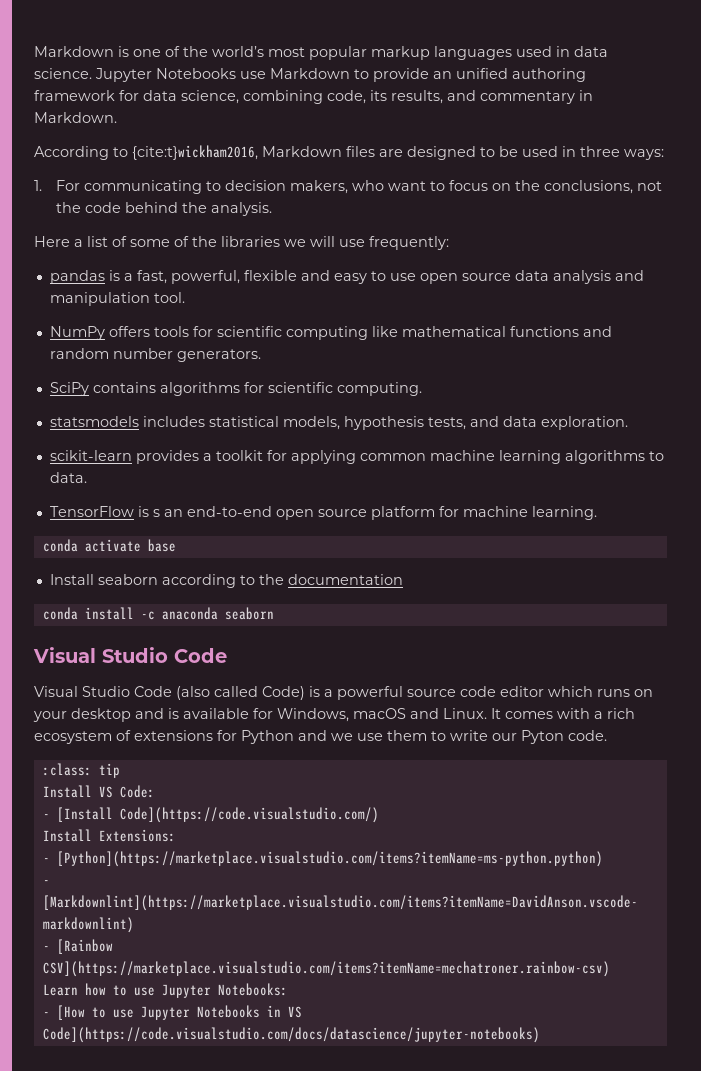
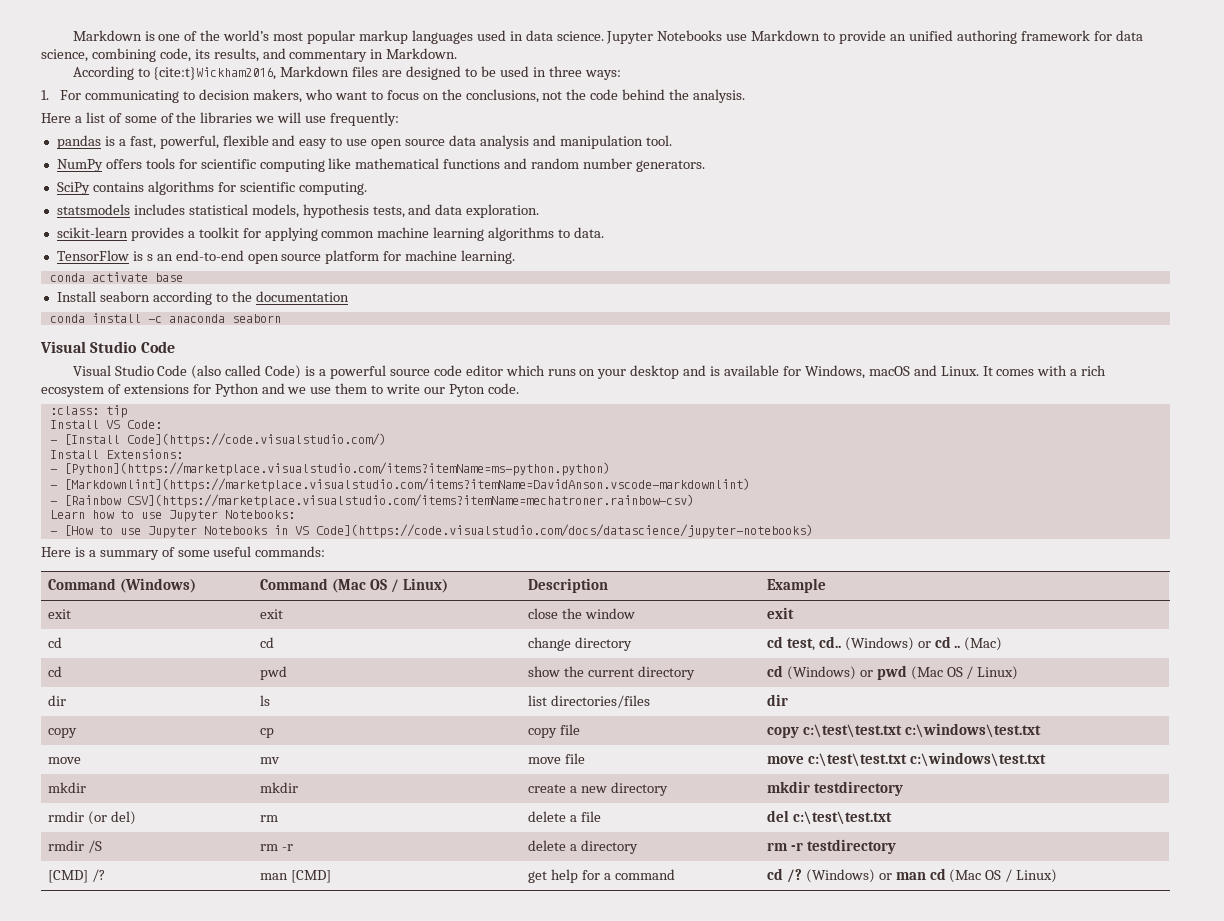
- According to {cite:t}wickham2016, Markdown files are designed to be used in three ways:
+ According to {cite:t}Wickham2016, Markdown files are designed to be used in three ways:
+ Here is a summary of some useful commands:
+ Command (Windows) | Command (Mac OS / Linux) | Description | Example
+ exit | exit | close the window | exit
+ cd | cd | change directory | cd test, cd.. (Windows) or cd .. (Mac)
+ cd | pwd | show the current directory | cd (Windows) or pwd (Mac OS / Linux)
+ dir | ls | list directories/files | dir
+ copy | cp | copy file | copy c:\test\test.txt c:\windows\test.txt
+ move | mv | move file | move c:\test\test.txt c:\windows\test.txt
+ mkdir | mkdir | create a new directory | mkdir testdirectory
+ rmdir (or del) | rm | delete a file | del c:\test\test.txt
+ rmdir /S | rm -r | delete a directory | rm -r testdirectory
+ [CMD] /? | man [CMD] | get help for a command | cd /? (Windows) or man cd (Mac OS / Linux)

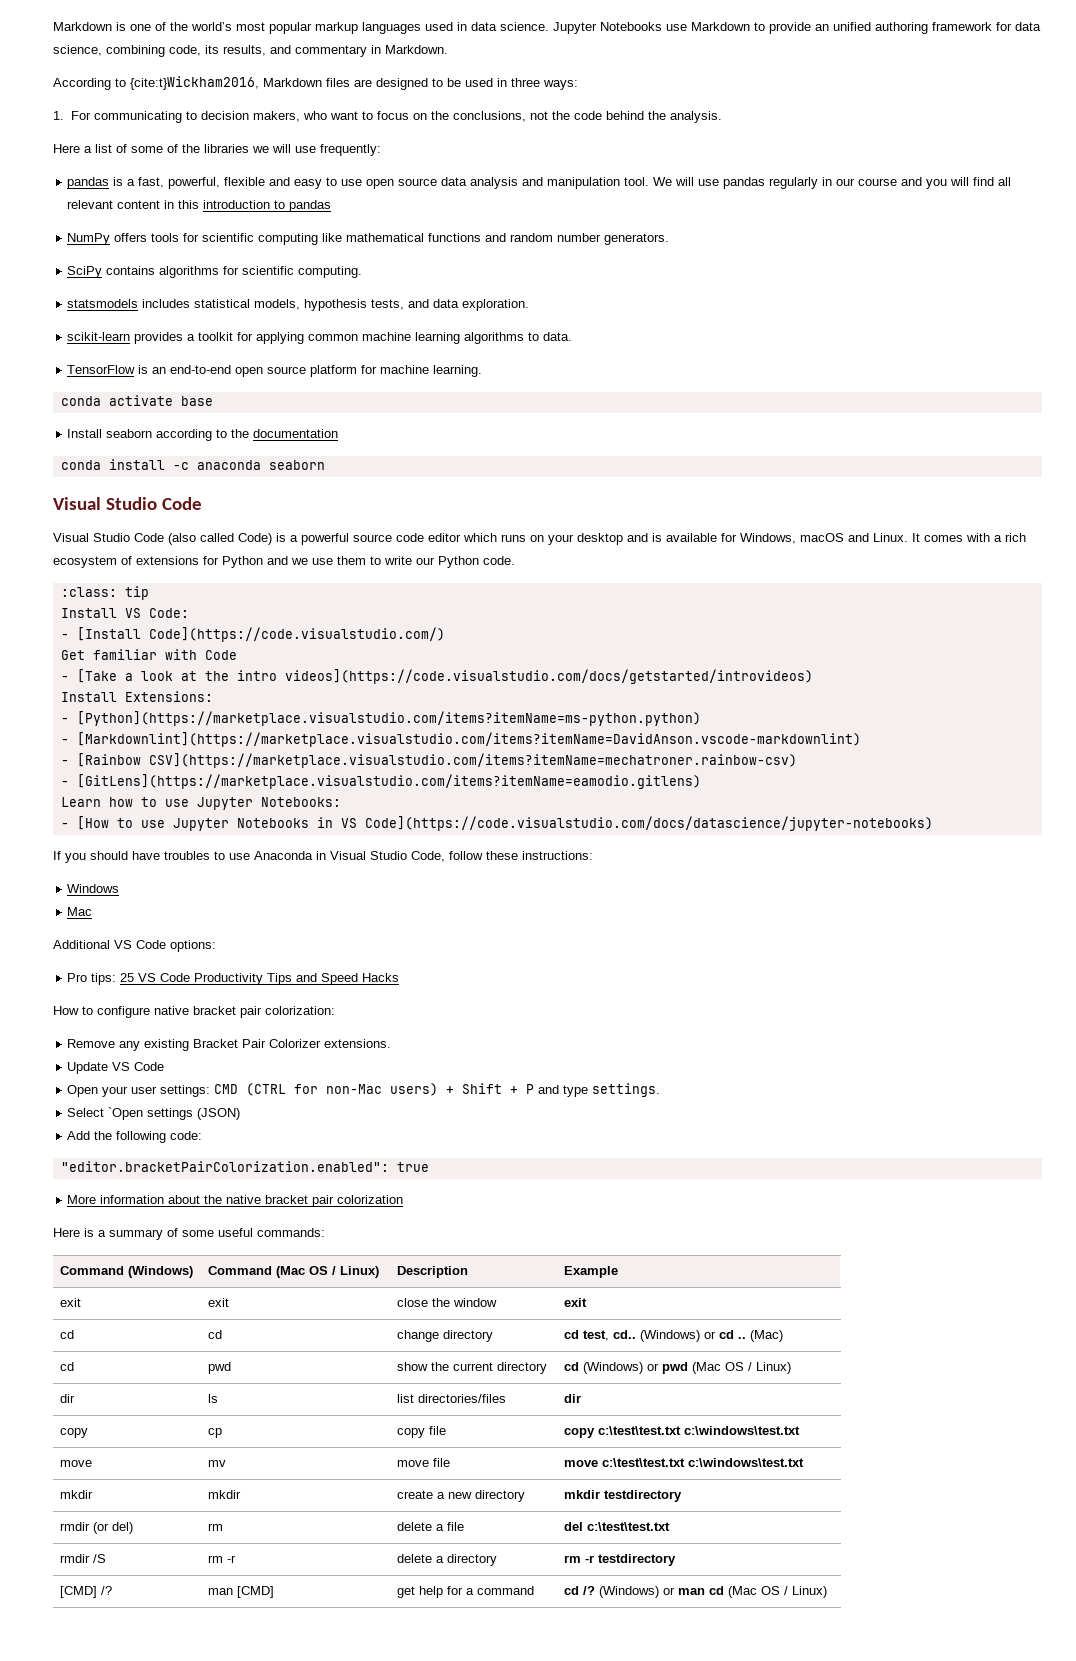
+ We will use pandas regularly in our course and you will find all relevant content in this introduction to pandas
- TensorFlow is s an end-to-end open source platform for machine learning.
+ TensorFlow is an end-to-end open source platform for machine learning.
- It comes with a rich ecosystem of extensions for Python and we use them to write our Pyton code.
+ It comes with a rich ecosystem of extensions for Python and we use them to write our Python code.
+ Get familiar with Code
+ - [Take a look at the intro videos](https://code.visualstudio.com/docs/getstarted/introvideos)
+ - [GitLens](https://marketplace.visualstudio.com/items?itemName=eamodio.gitlens)
+ If you should have troubles to use Anaconda in Visual Studio Code, follow these instructions:
+ Windows
+ Mac
+ Additional VS Code options:
+ Pro tips: 25 VS Code Productivity Tips and Speed Hacks
+ How to configure native bracket pair colorization:
+ Remove any existing Bracket Pair Colorizer extensions.
+ Update VS Code
+ Open your user settings: CMD (CTRL for non-Mac users) + Shift + P and type settings.
+ Select `Open settings (JSON)
+ Add the following code:
+ "editor.bracketPairColorization.enabled": true
+ More information about the native bracket pair colorization

